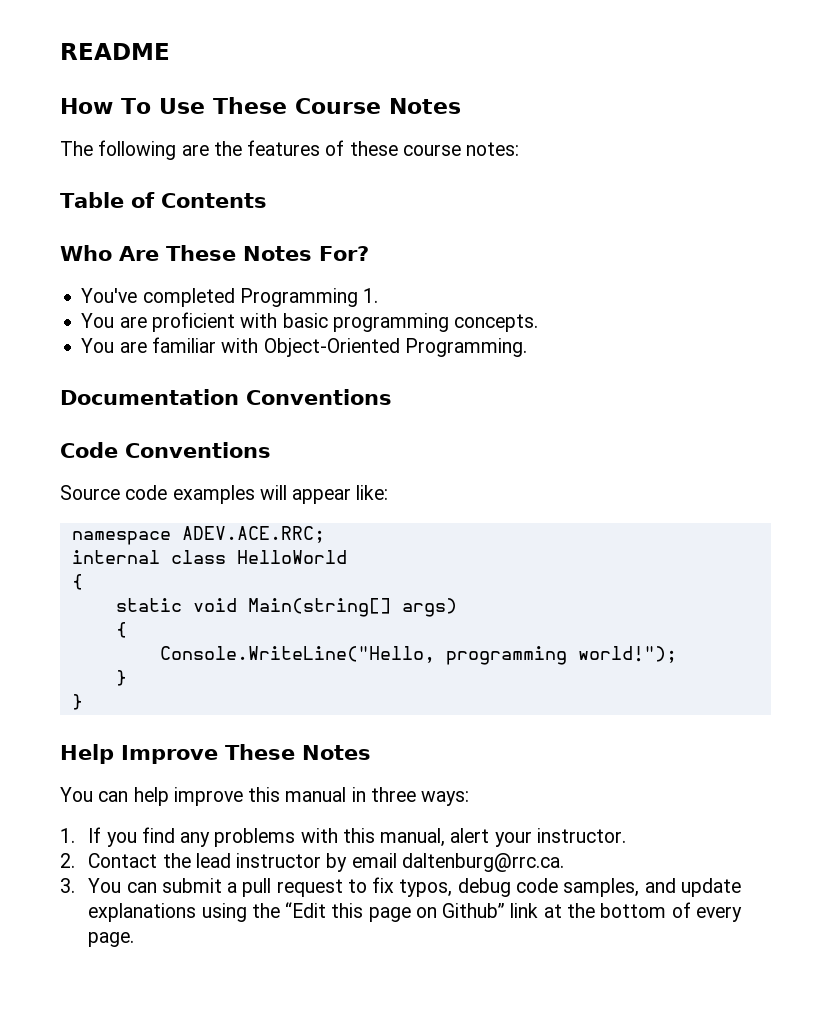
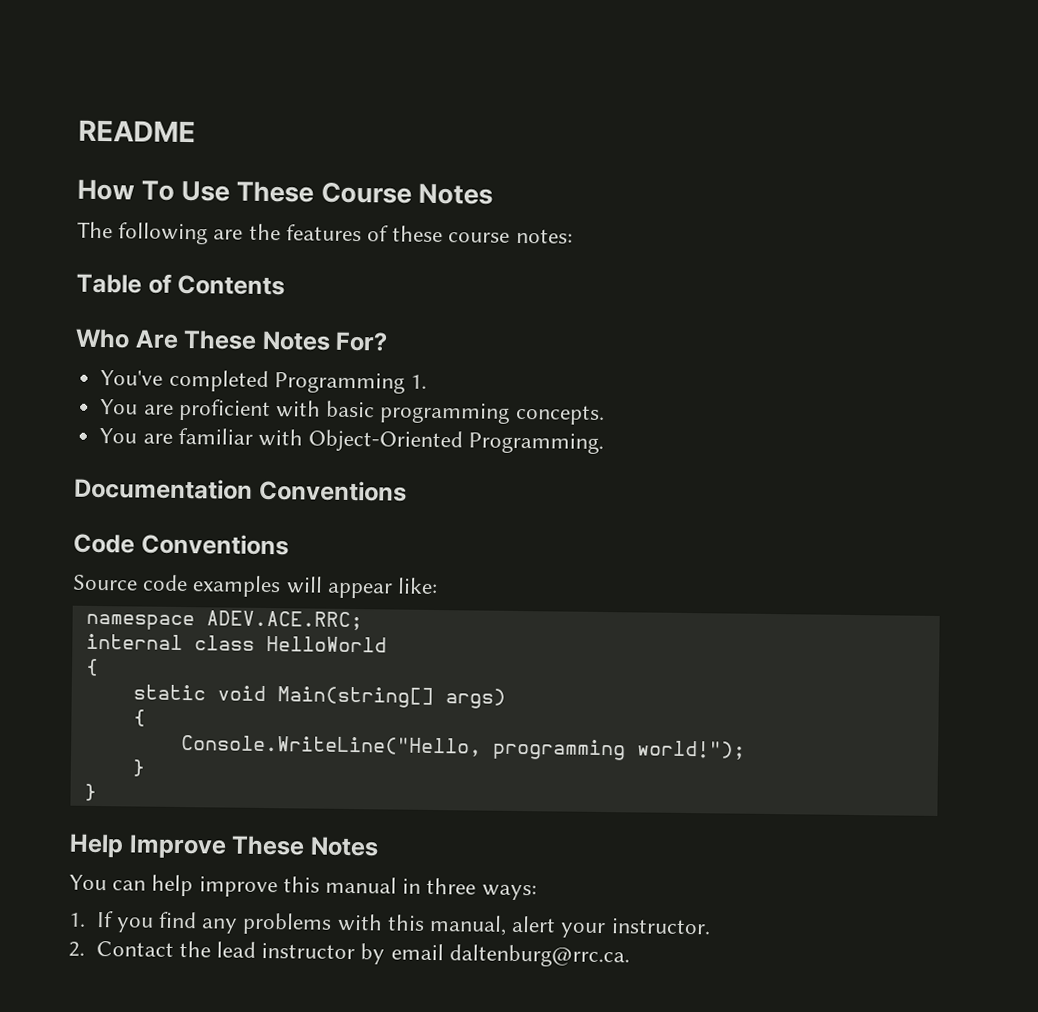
- 3. You can submit a pull request to fix typos, debug code samples, and update explanations using the “Edit this page on Github” link at the bottom of every page.

